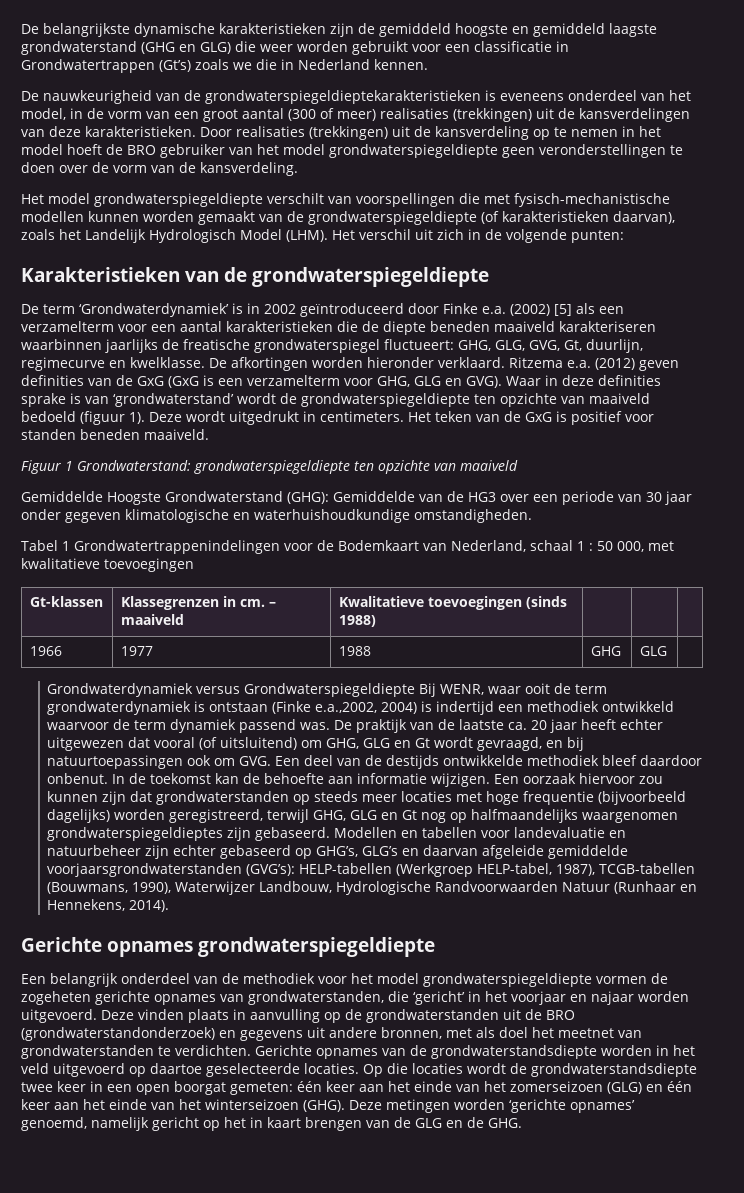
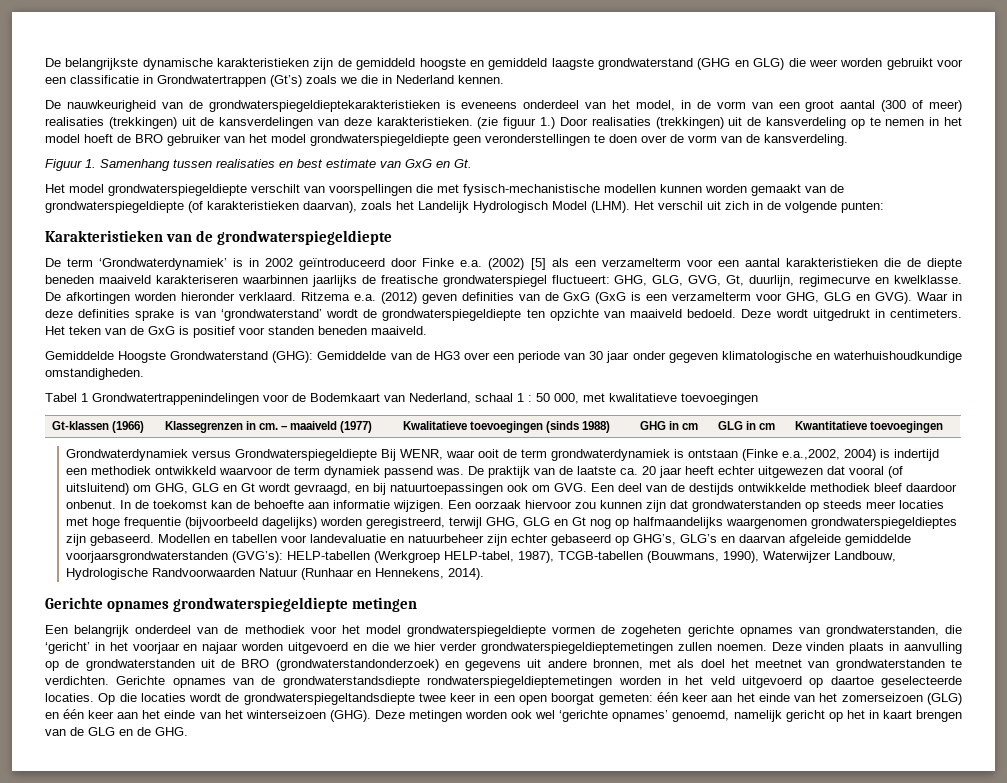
- Door realisaties (trekkingen) uit de kansverdeling op te nemen in het model hoeft de BRO gebruiker van het model grondwaterspiegeldiepte geen veronderstellingen te doen over de vorm van de kansverdeling.
+ (zie figuur 1.) Door realisaties (trekkingen) uit de kansverdeling op te nemen in het model hoeft de BRO gebruiker van het model grondwaterspiegeldiepte geen veronderstellingen te doen over de vorm van de kansverdeling.
+ Figuur 1. Samenhang tussen realisaties en best estimate van GxG en Gt.
- Waar in deze definities sprake is van ‘grondwaterstand’ wordt de grondwaterspiegeldiepte ten opzichte van maaiveld bedoeld (figuur 1).
+ Waar in deze definities sprake is van ‘grondwaterstand’ wordt de grondwaterspiegeldiepte ten opzichte van maaiveld bedoeld.
- Figuur 1 Grondwaterstand: grondwaterspiegeldiepte ten opzichte van maaiveld
- Gt-klassen | Klassegrenzen in cm. – maaiveld | Kwalitatieve toevoegingen (sinds 1988) | | |
- 1966 | 1977 | 1988 | GHG | GLG |
+ Gt-klassen (1966) | Klassegrenzen in cm. – maaiveld (1977) | Kwalitatieve toevoegingen (sinds 1988) | GHG in cm | GLG in cm | Kwantitatieve toevoegingen
- Gerichte opnames grondwaterspiegeldiepte
+ Gerichte opnames grondwaterspiegeldiepte metingen
- Een belangrijk onderdeel van de methodiek voor het model grondwaterspiegeldiepte vormen de zogeheten gerichte opnames van grondwaterstanden, die ‘gericht’ in het voorjaar en najaar worden uitgevoerd.
+ Een belangrijk onderdeel van de methodiek voor het model grondwaterspiegeldiepte vormen de zogeheten gerichte opnames van grondwaterstanden, die ‘gericht’ in het voorjaar en najaar worden uitgevoerd en die we hier verder grondwaterspiegeldieptemetingen zullen noemen.
- Gerichte opnames van de grondwaterstandsdiepte worden in het veld uitgevoerd op daartoe geselecteerde locaties.
+ Gerichte opnames van de grondwaterstandsdiepte rondwaterspiegeldieptemetingen worden in het veld uitgevoerd op daartoe geselecteerde locaties.
- Op die locaties wordt de grondwaterstandsdiepte twee keer in een open boorgat gemeten: één keer aan het einde van het zomerseizoen (GLG) en één keer aan het einde van het winterseizoen (GHG).
+ Op die locaties wordt de grondwaterspiegeltandsdiepte twee keer in een open boorgat gemeten: één keer aan het einde van het zomerseizoen (GLG) en één keer aan het einde van het winterseizoen (GHG).
- Deze metingen worden ‘gerichte opnames’ genoemd, namelijk gericht op het in kaart brengen van de GLG en de GHG.
+ Deze metingen worden ook wel ‘gerichte opnames’ genoemd, namelijk gericht op het in kaart brengen van de GLG en de GHG.

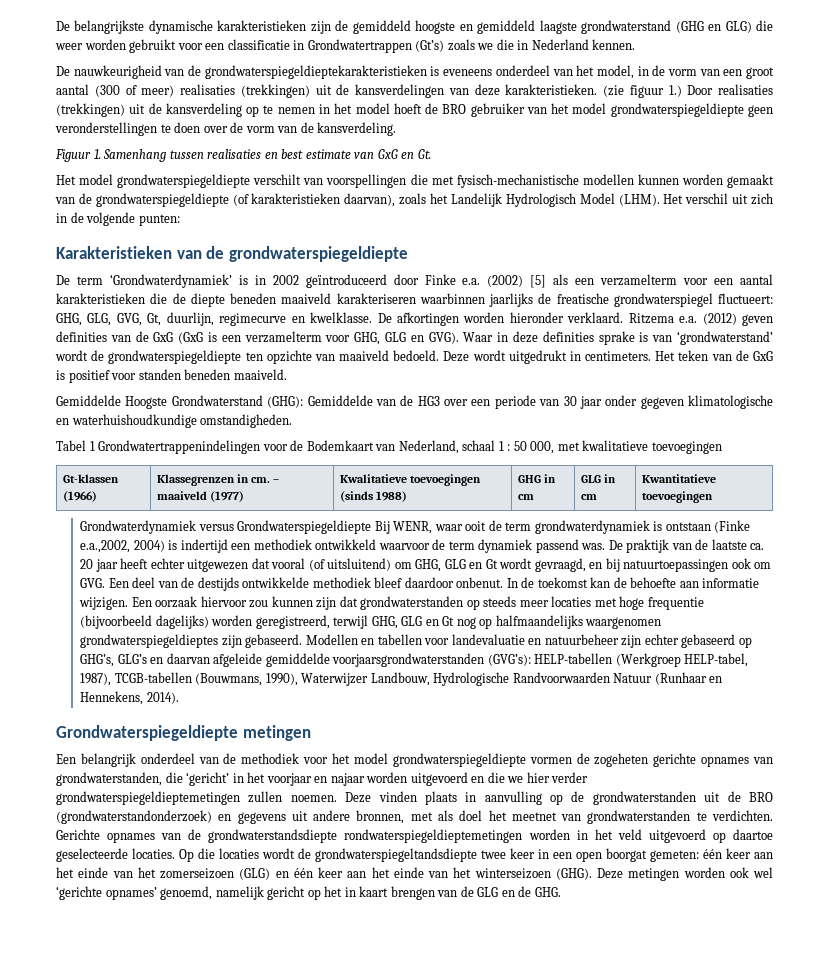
- Gerichte opnames grondwaterspiegeldiepte metingen
+ Grondwaterspiegeldiepte metingen

